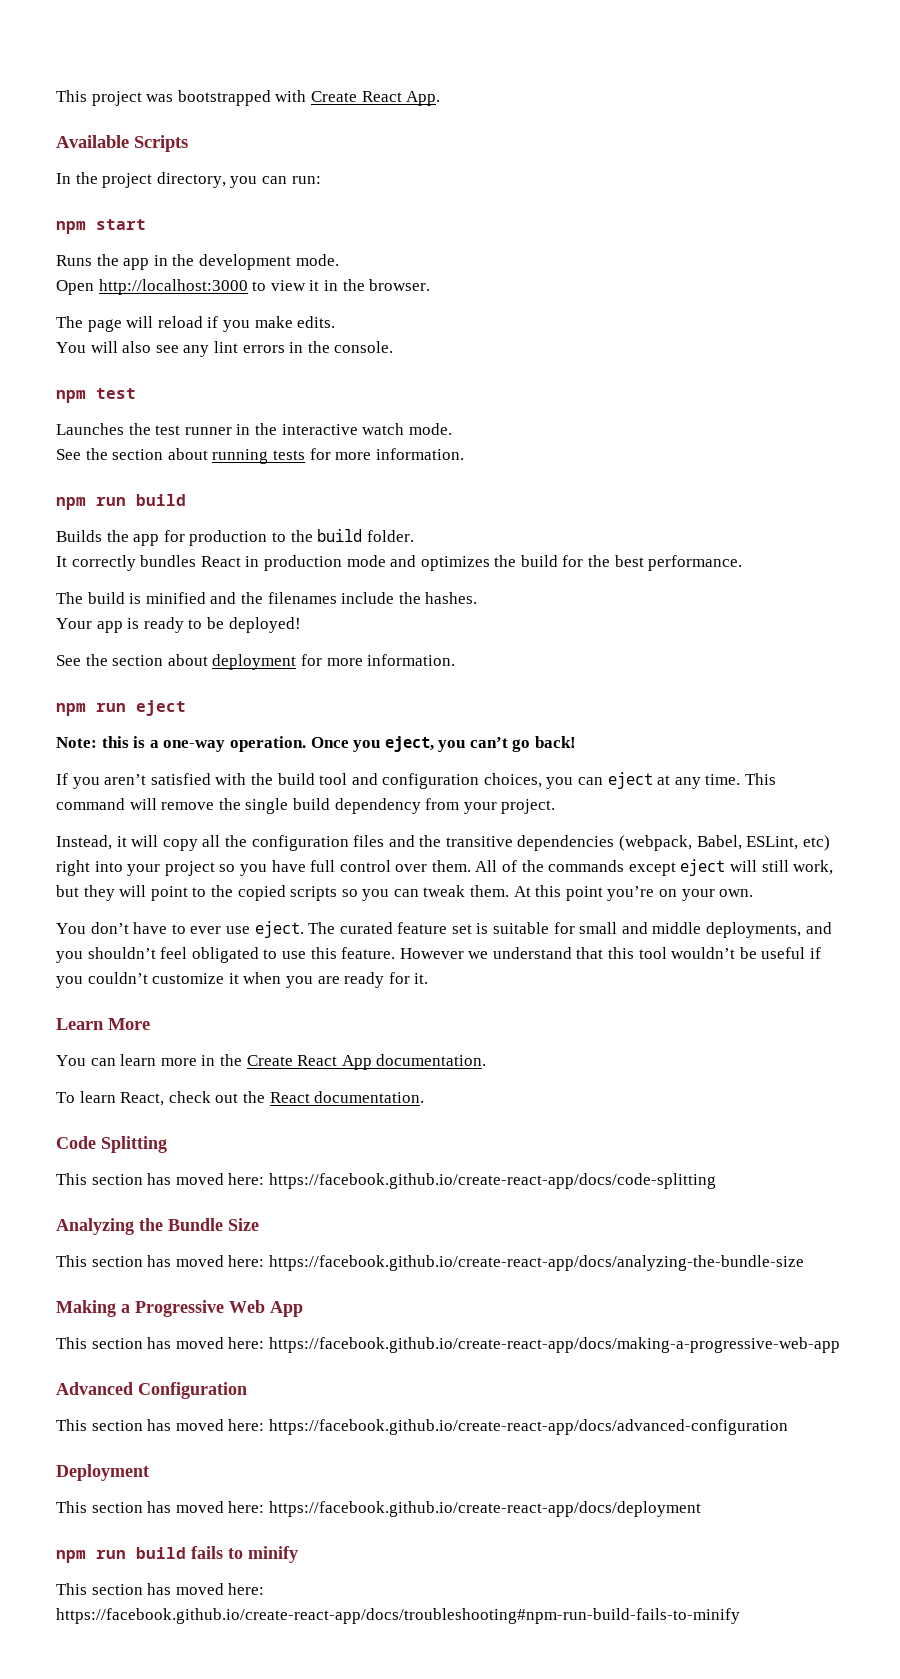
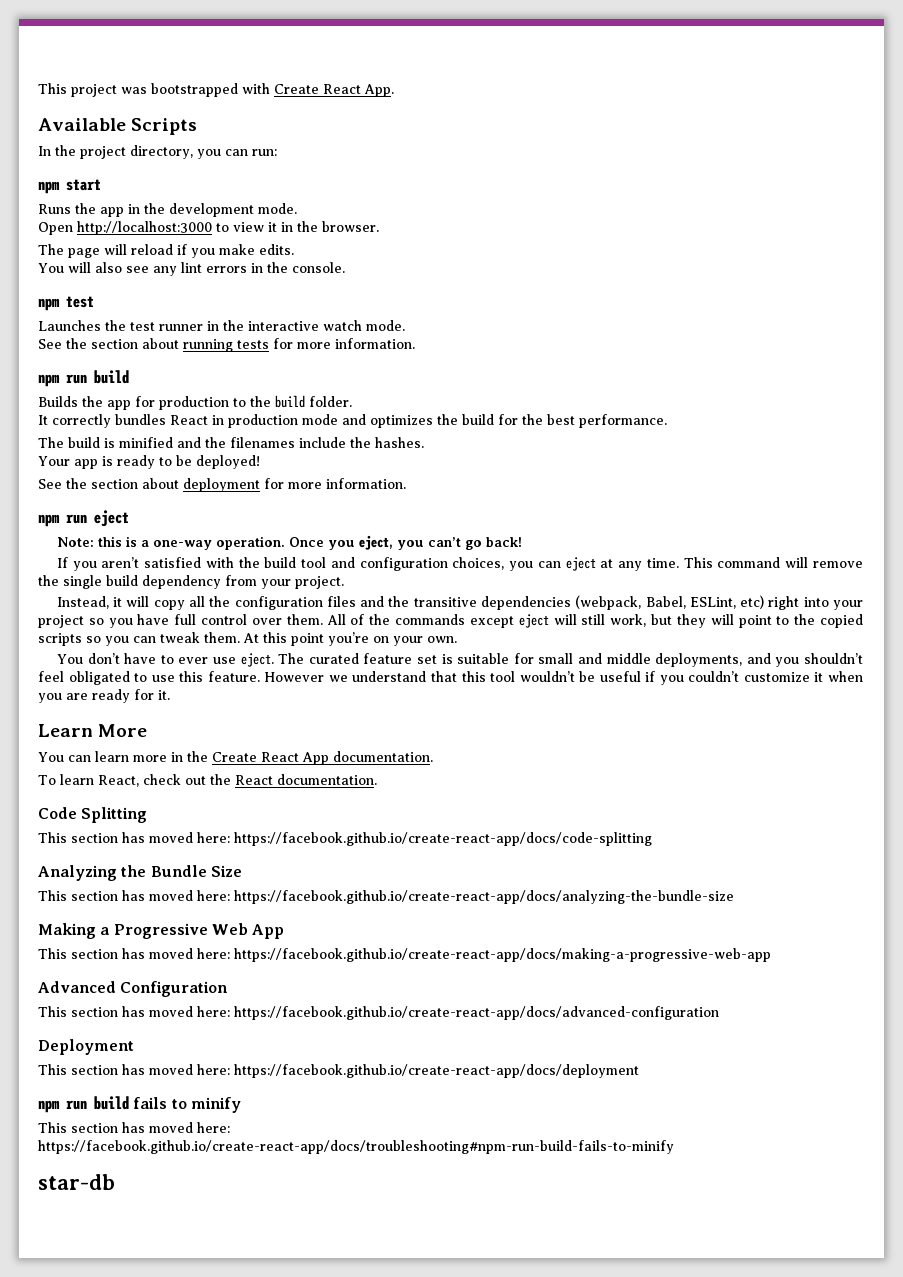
+ star-db

